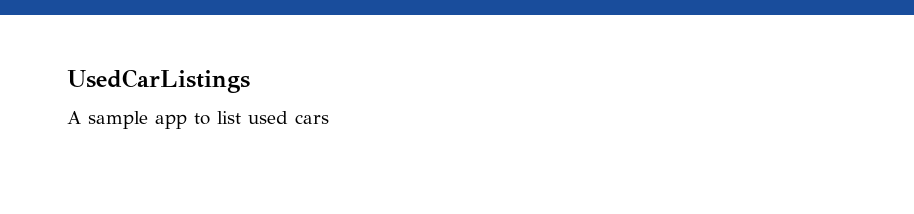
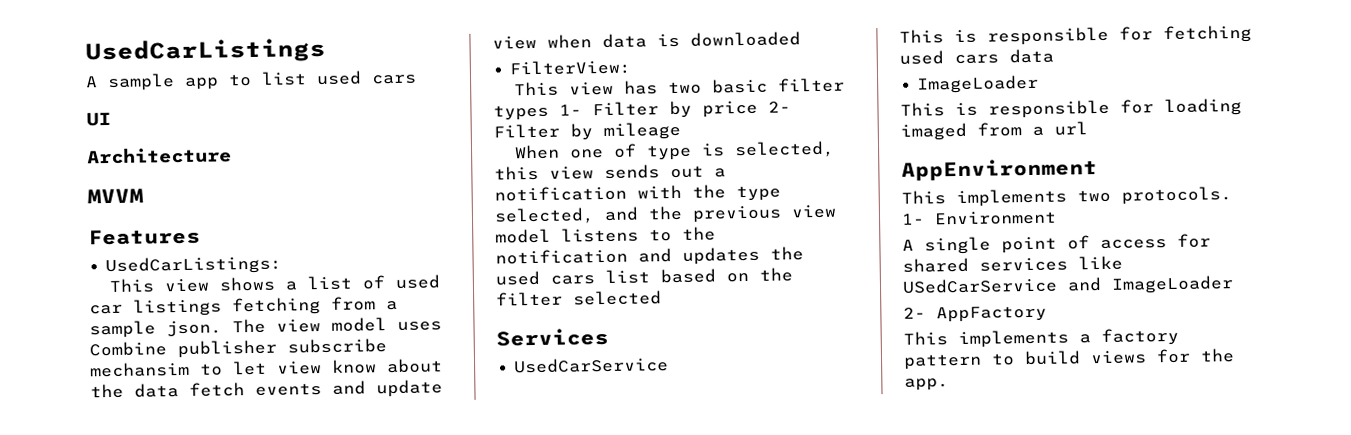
+ UI
+ Architecture
+ MVVM
+ Features
+ UsedCarListings:
+ This view shows a list of used car listings fetching from a sample json. The view model uses Combine publisher subscribe mechansim to let view know about the data fetch events and update view when data is downloaded
+ FilterView:
+ This view has two basic filter types 1- Filter by price 2- Filter by mileage
+ When one of type is selected, this view sends out a notification with the type selected, and the previous view model listens to the notification and updates the used cars list based on the filter selected
+ Services
+ UsedCarService
+ This is responsible for fetching used cars data
+ ImageLoader
+ This is responsible for loading imaged from a url
+ AppEnvironment
+ This implements two protocols. 1- Environment
+ A single point of access for shared services like USedCarService and ImageLoader
+ 2- AppFactory
+ This implements a factory pattern to build views for the app.

